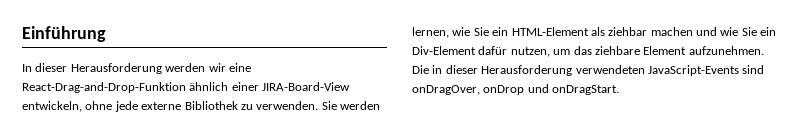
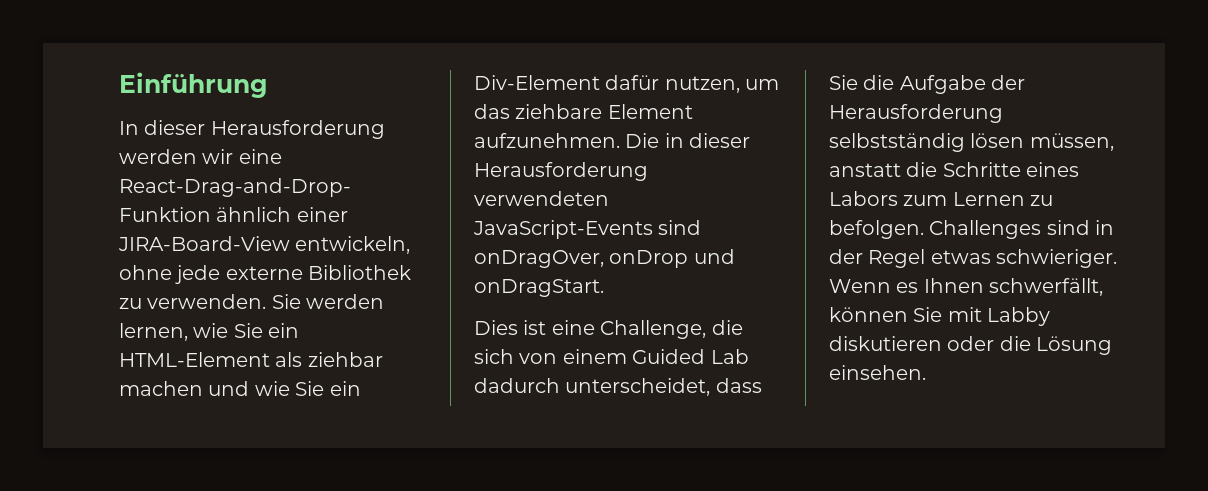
+ Dies ist eine Challenge, die sich von einem Guided Lab dadurch unterscheidet, dass Sie die Aufgabe der Herausforderung selbstständig lösen müssen, anstatt die Schritte eines Labors zum Lernen zu befolgen. Challenges sind in der Regel etwas schwieriger. Wenn es Ihnen schwerfällt, können Sie mit Labby diskutieren oder die Lösung einsehen.

